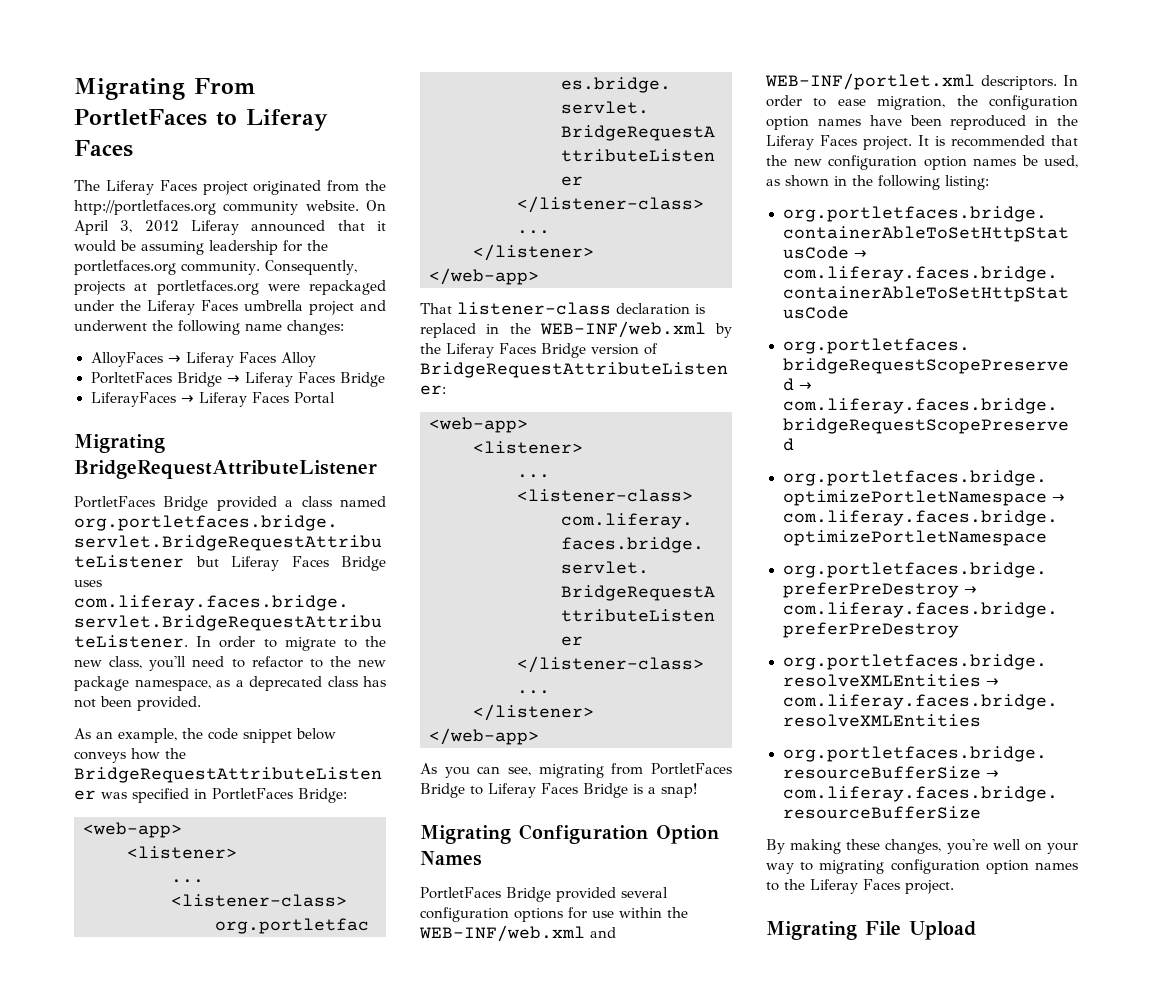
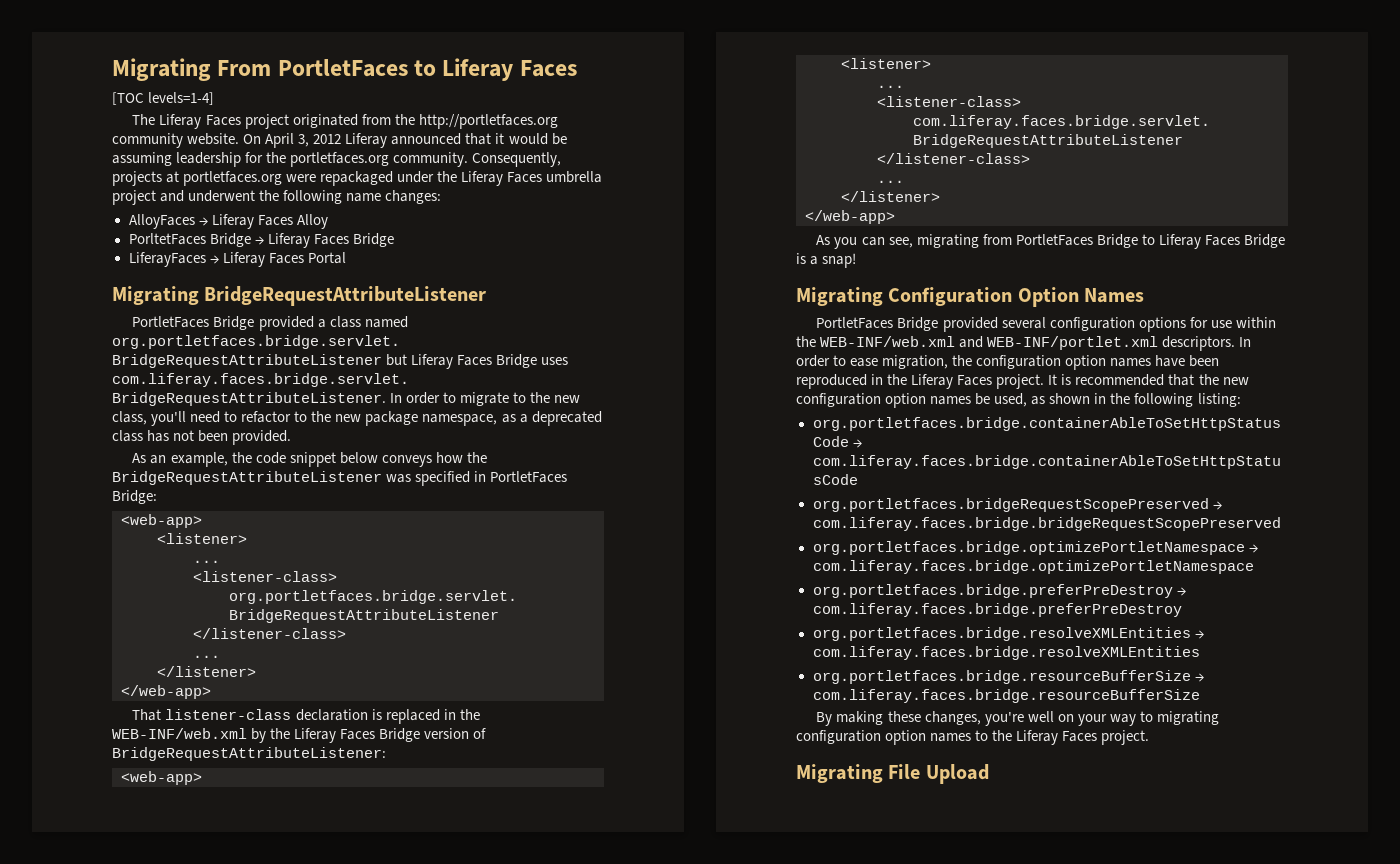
+ [TOC levels=1-4]

